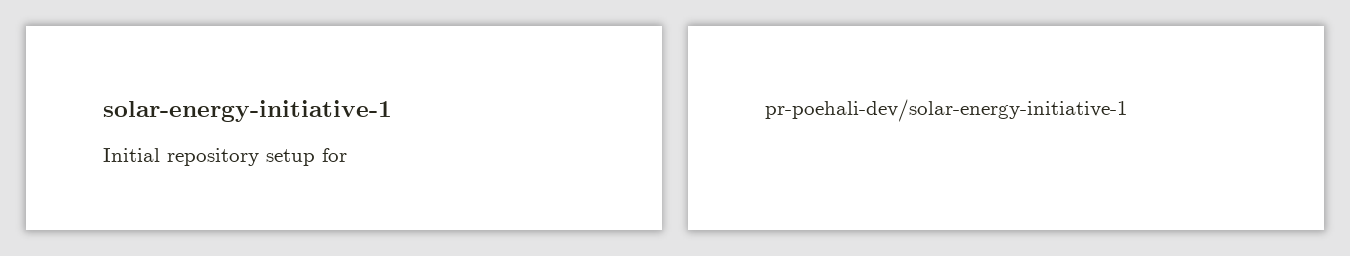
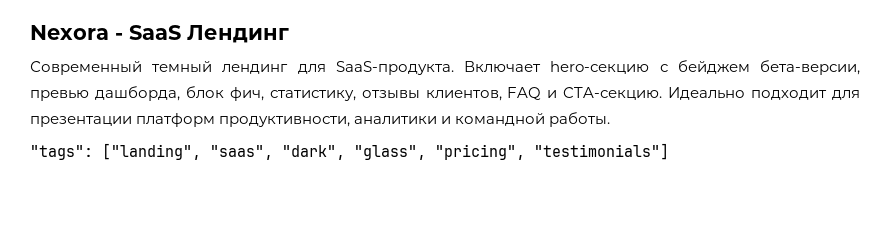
- solar-energy-initiative-1
- Initial repository setup for pr-poehali-dev/solar-energy-initiative-1
+ Nexora - SaaS Лендинг
+ Современный темный лендинг для SaaS-продукта. Включает hero-секцию с бейджем бета-версии, превью дашборда, блок фич, статистику, отзывы клиентов, FAQ и CTA-секцию. Идеально подходит для презентации платформ продуктивности, аналитики и командной работы.
+ "tags": ["landing", "saas", "dark", "glass", "pricing", "testimonials"]

